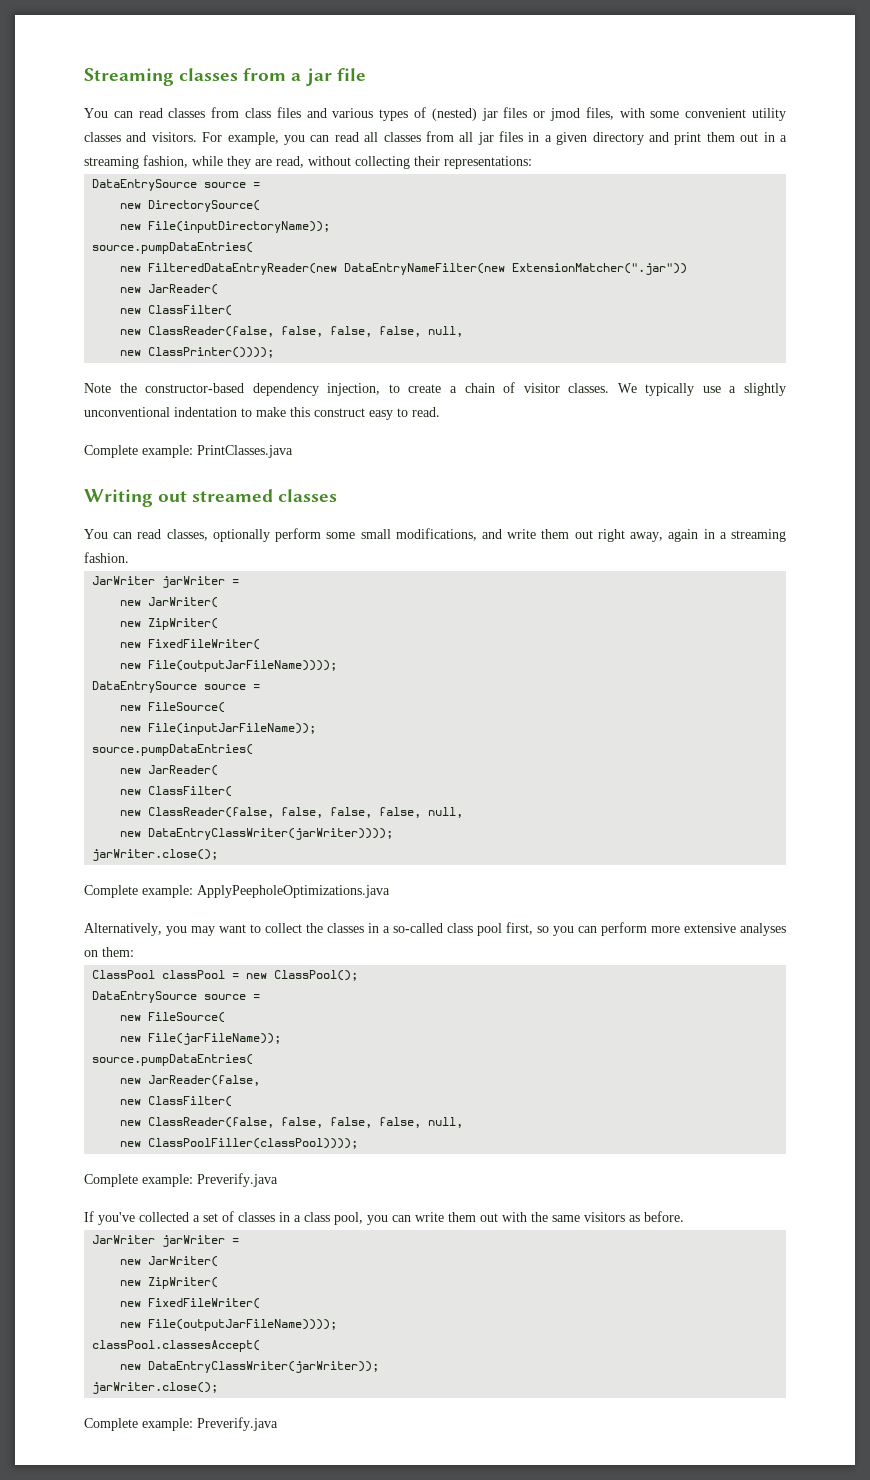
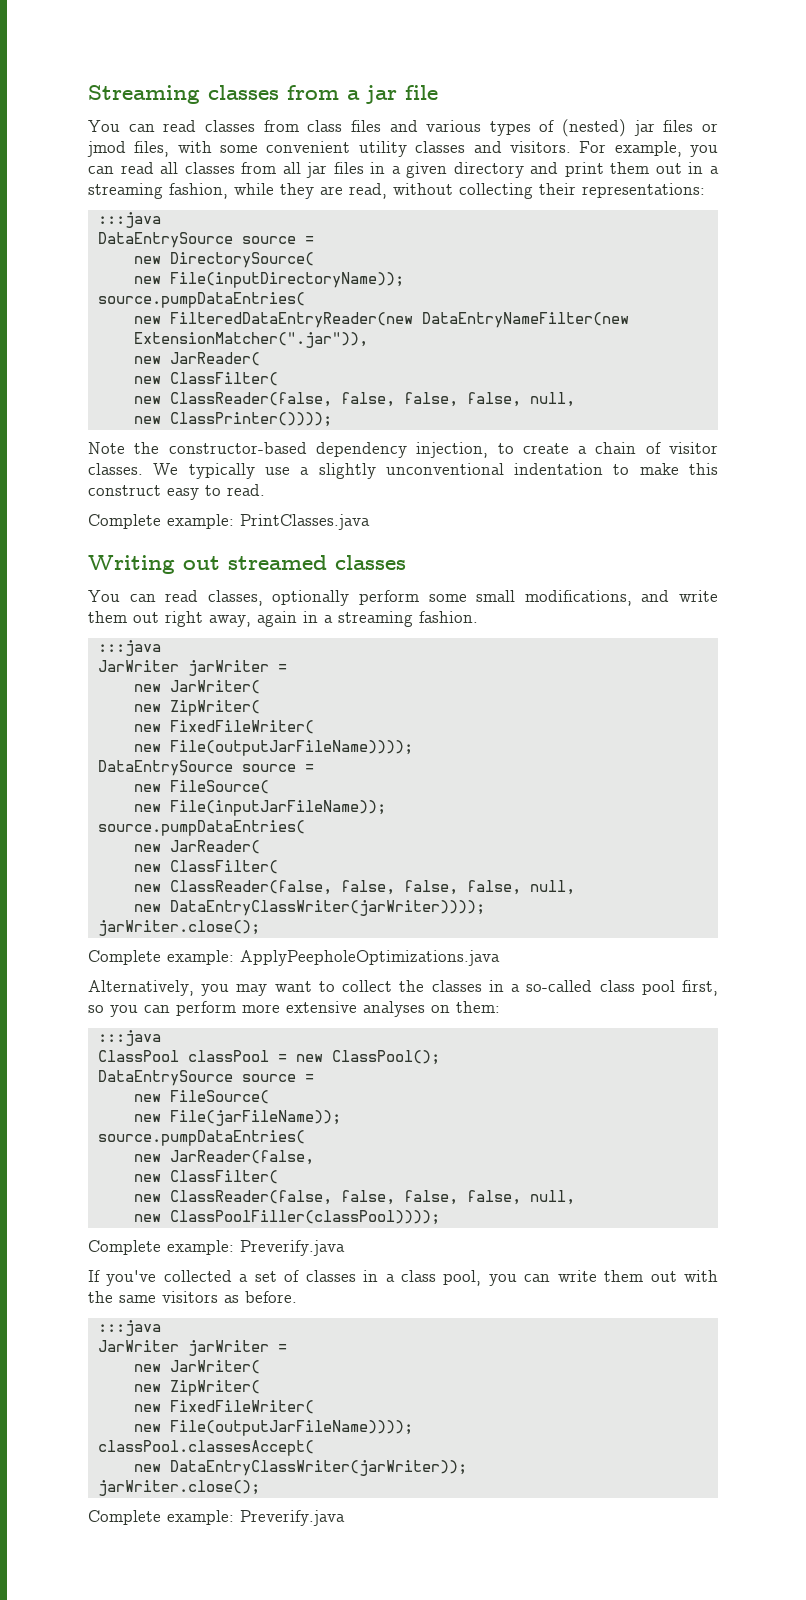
  For example, you can read all classes from all jar files in a given directory and print them out in a streaming fashion, while they are read, without collecting their representations:
+ :::java
- new FilteredDataEntryReader(new DataEntryNameFilter(new ExtensionMatcher(".jar"))
+ new FilteredDataEntryReader(new DataEntryNameFilter(new ExtensionMatcher(".jar")),
  You can read classes, optionally perform some small modifications, and write them out right away, again in a streaming fashion.
+ :::java
  Alternatively, you may want to collect the classes in a so-called class pool first, so you can perform more extensive analyses on them:
+ :::java
  If you've collected a set of classes in a class pool, you can write them out with the same visitors as before.
+ :::java

